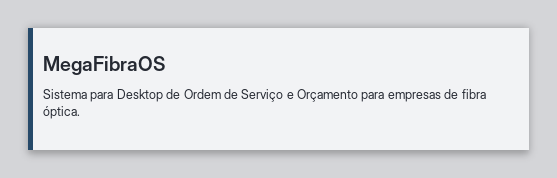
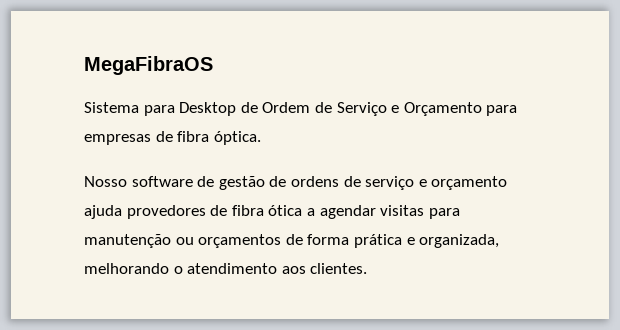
+ Nosso software de gestão de ordens de serviço e orçamento ajuda provedores de fibra ótica a agendar visitas para manutenção ou orçamentos de forma prática e organizada, melhorando o atendimento aos clientes.

